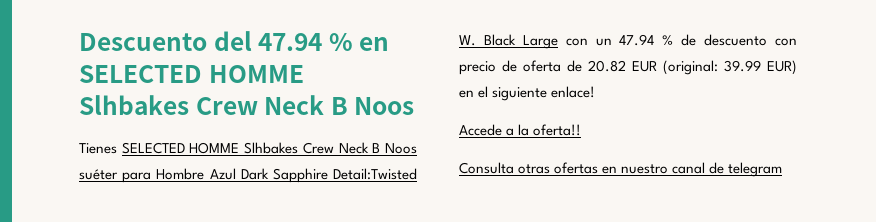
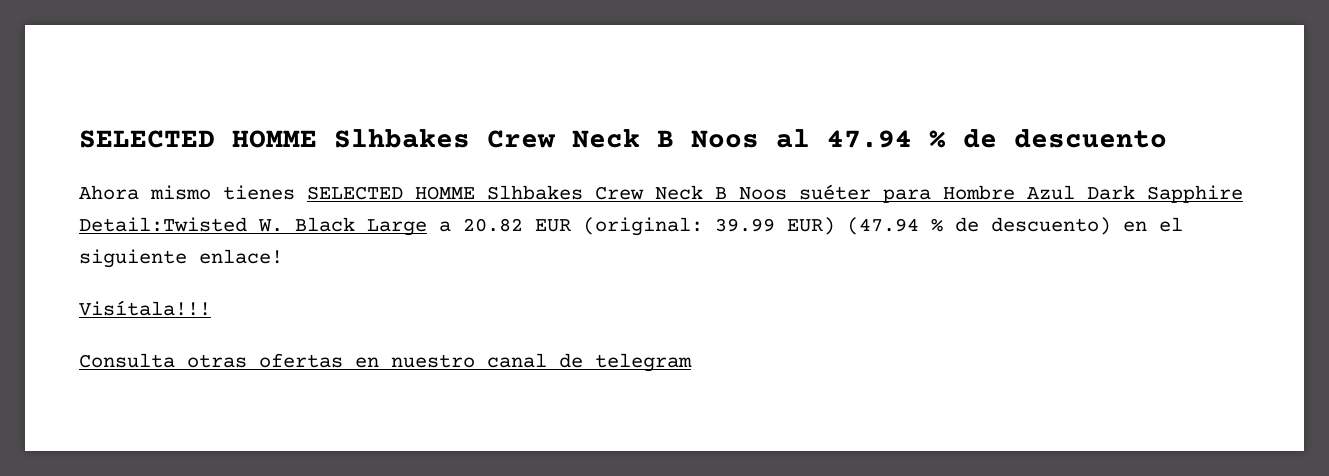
- Descuento del 47.94 % en SELECTED HOMME Slhbakes Crew Neck B Noos
- Tienes SELECTED HOMME Slhbakes Crew Neck B Noos suéter para Hombre Azul Dark Sapphire Detail:Twisted W. Black Large con un 47.94 % de descuento con precio de oferta de 20.82 EUR (original: 39.99 EUR) en el siguiente enlace!
+ SELECTED HOMME Slhbakes Crew Neck B Noos al 47.94 % de descuento
+ Ahora mismo tienes SELECTED HOMME Slhbakes Crew Neck B Noos suéter para Hombre Azul Dark Sapphire Detail:Twisted W. Black Large a 20.82 EUR (original: 39.99 EUR) (47.94 % de descuento) en el siguiente enlace!
- Accede a la oferta!!
+ Visítala!!!

